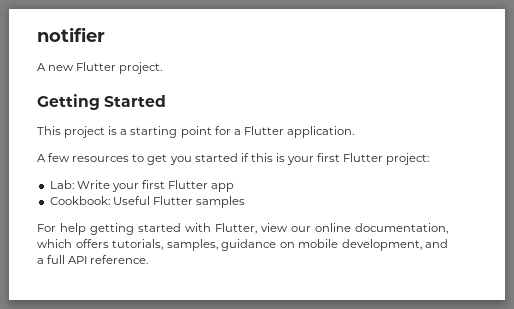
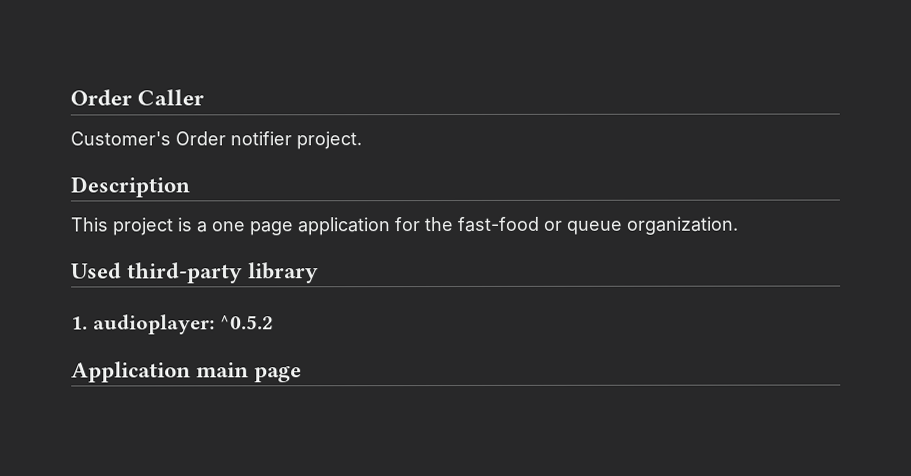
- notifier
- A new Flutter project.
+ Order Caller
+ Customer's Order notifier project.
- Getting Started
+ Description
- This project is a starting point for a Flutter application.
- A few resources to get you started if this is your first Flutter project:
- Lab: Write your first Flutter app
- Cookbook: Useful Flutter samples
- For help getting started with Flutter, view our online documentation, which offers tutorials, samples, guidance on mobile development, and a full API reference.
+ This project is a one page application for the fast-food or queue organization.
+ Used third-party library
+ 1. audioplayer: ^0.5.2
+ Application main page

